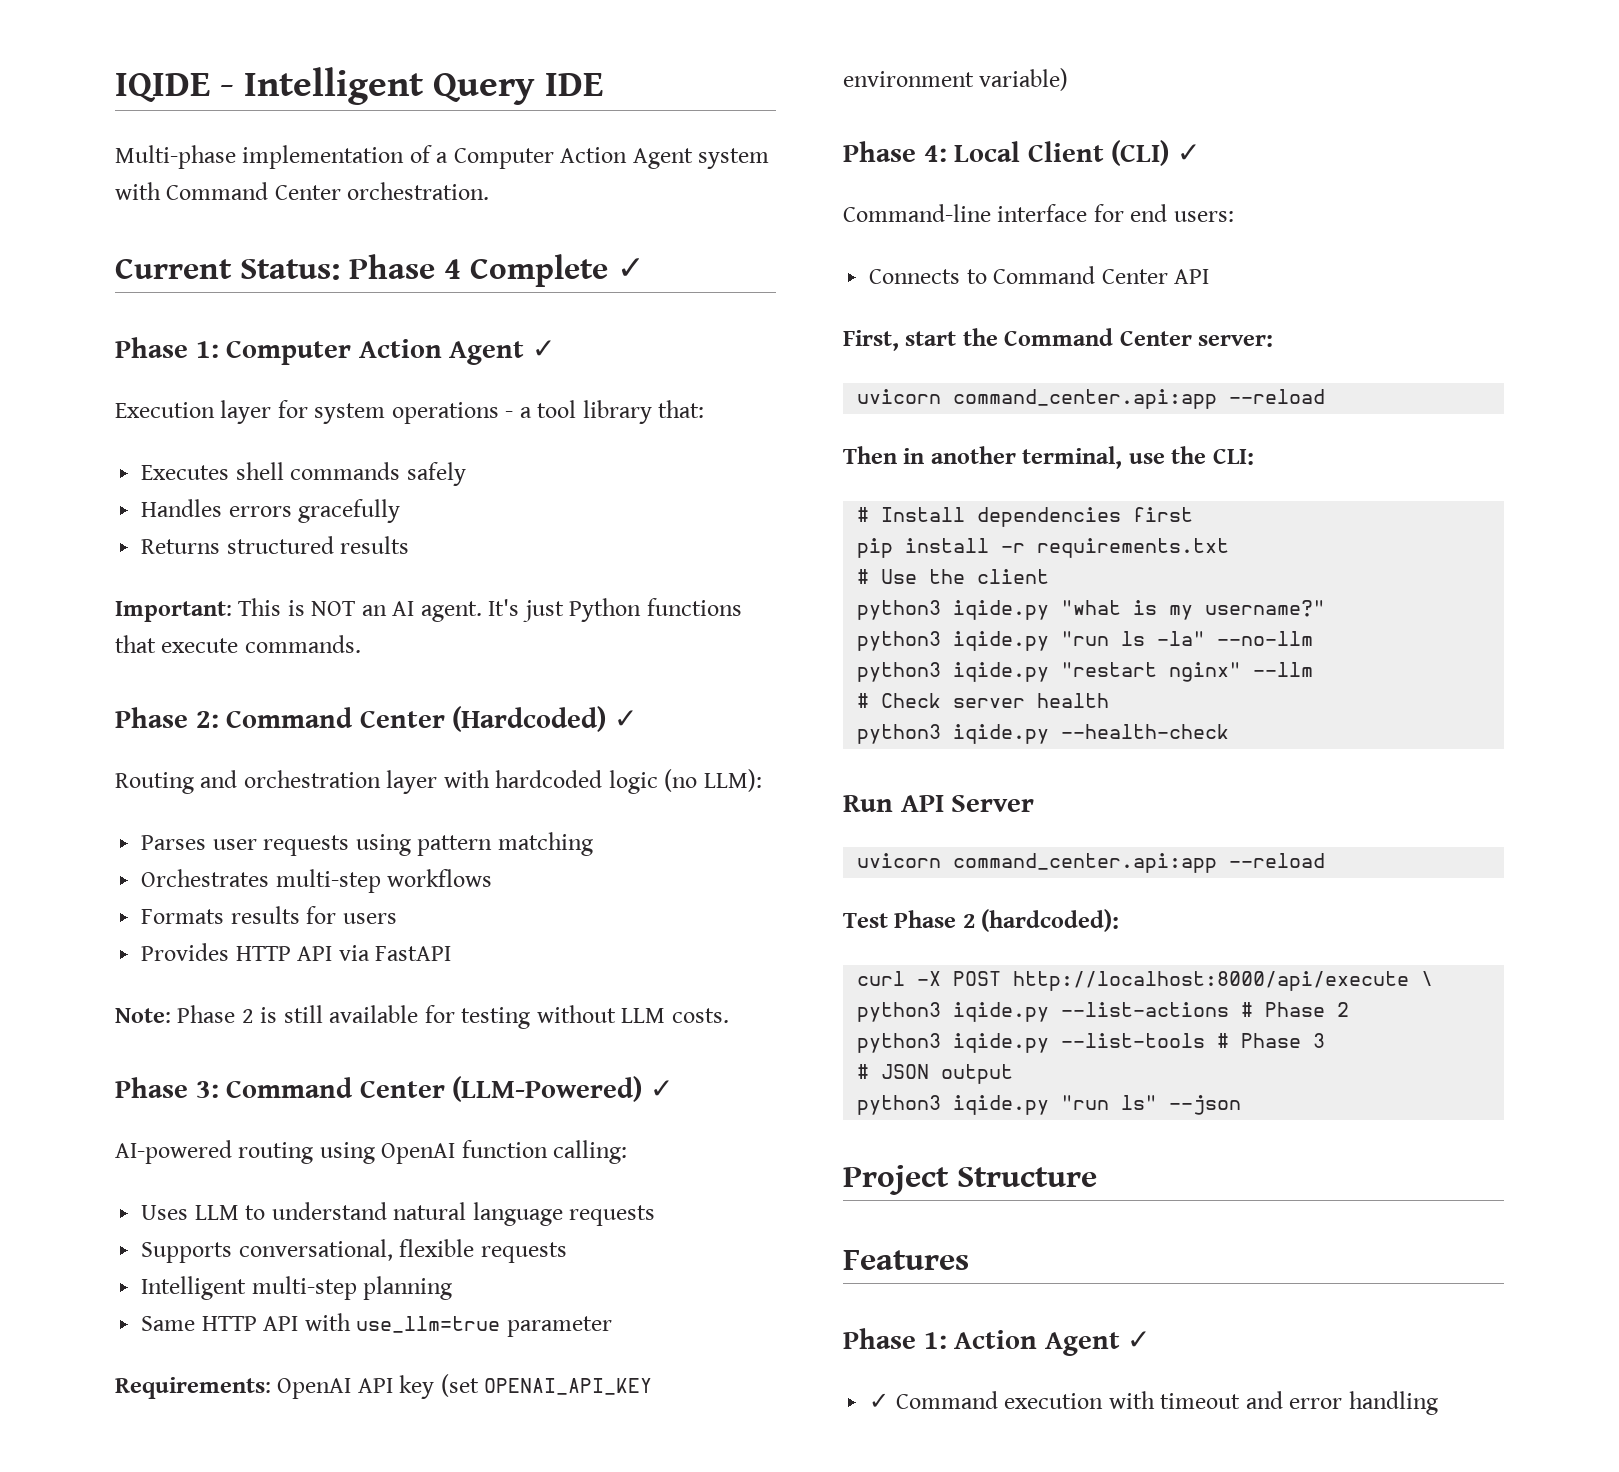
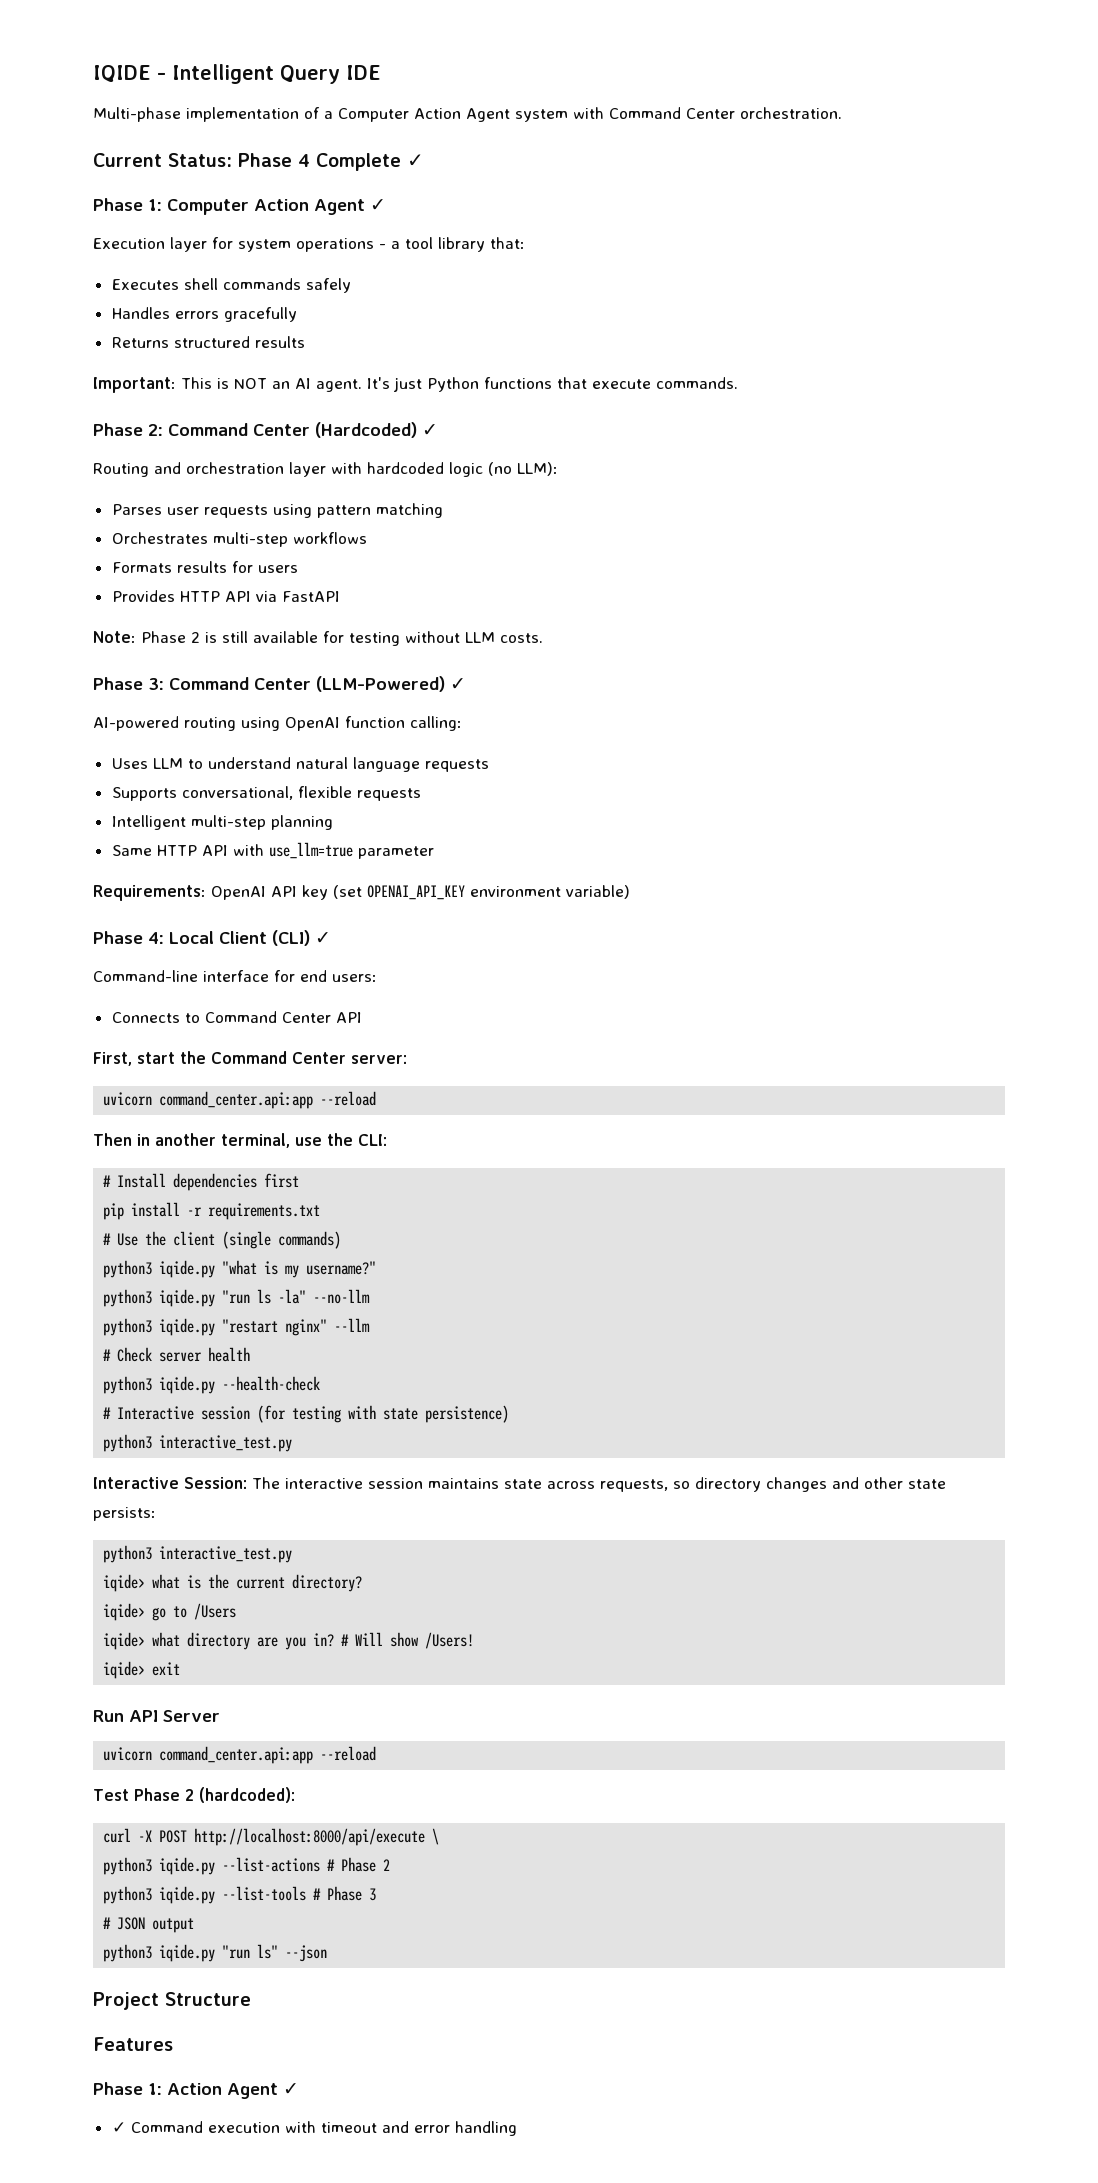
- # Use the client
+ # Use the client (single commands)
+ # Interactive session (for testing with state persistence)
+ python3 interactive_test.py
+ Interactive Session: The interactive session maintains state across requests, so directory changes and other state persists:
+ python3 interactive_test.py
+ iqide> what is the current directory?
+ iqide> go to /Users
+ iqide> what directory are you in? # Will show /Users!
+ iqide> exit

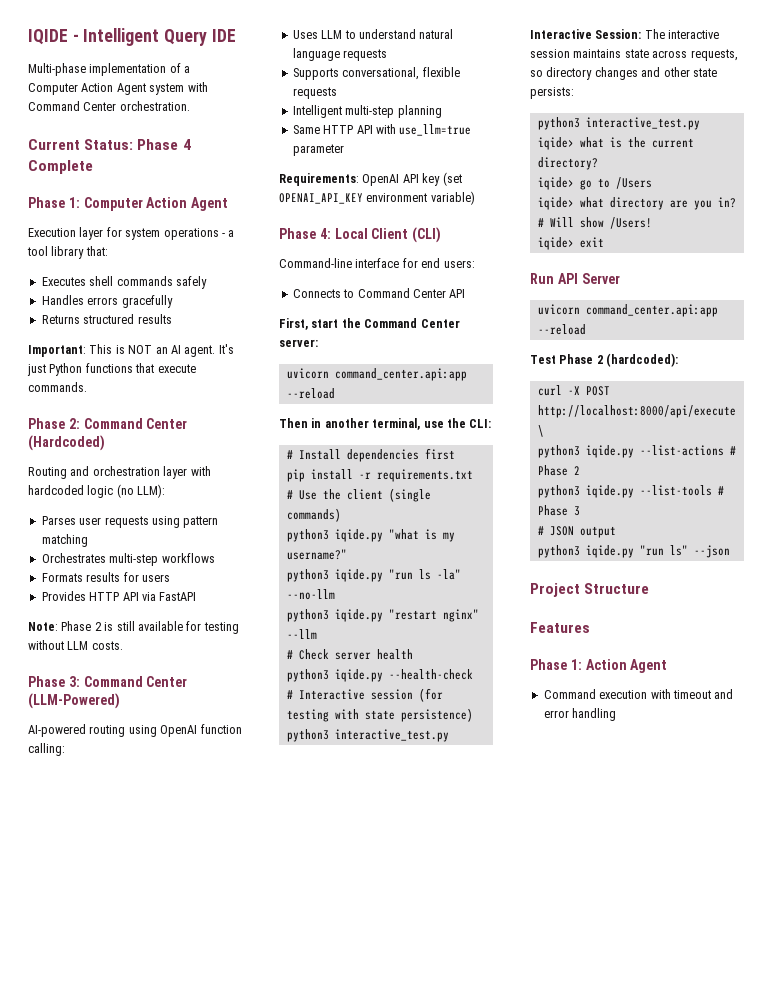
- Current Status: Phase 4 Complete ✓
+ Current Status: Phase 4 Complete
- Phase 1: Computer Action Agent ✓
+ Phase 1: Computer Action Agent
- Phase 2: Command Center (Hardcoded) ✓
+ Phase 2: Command Center (Hardcoded)
- Phase 3: Command Center (LLM-Powered) ✓
+ Phase 3: Command Center (LLM-Powered)
- Phase 4: Local Client (CLI) ✓
+ Phase 4: Local Client (CLI)
- Phase 1: Action Agent ✓
- ✓ Command execution with timeout and error handling
+ Phase 1: Action Agent
+ Command execution with timeout and error handling

